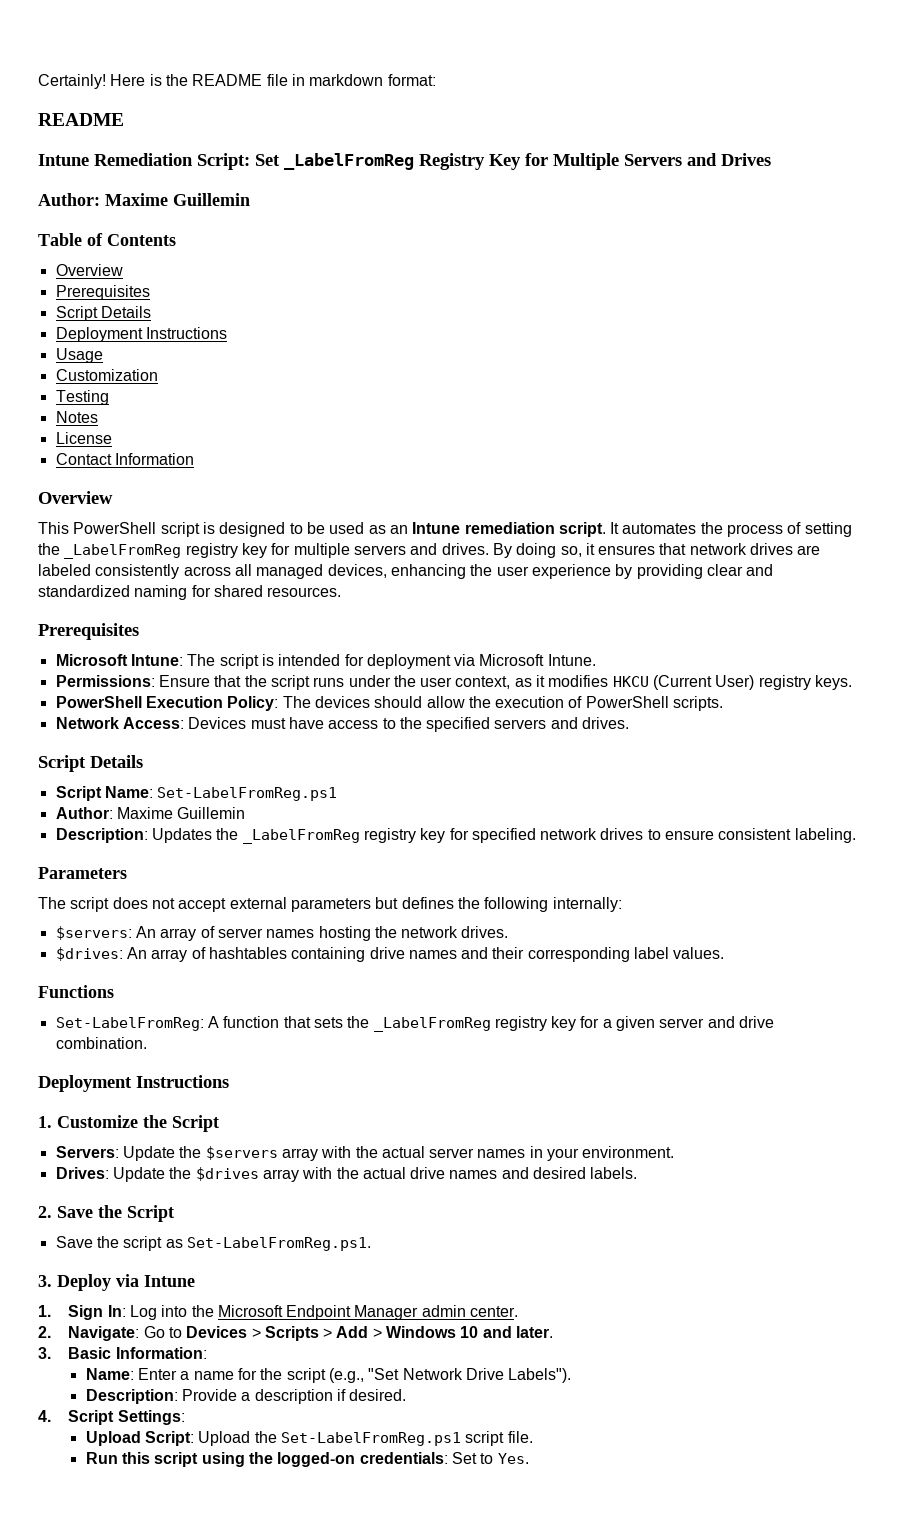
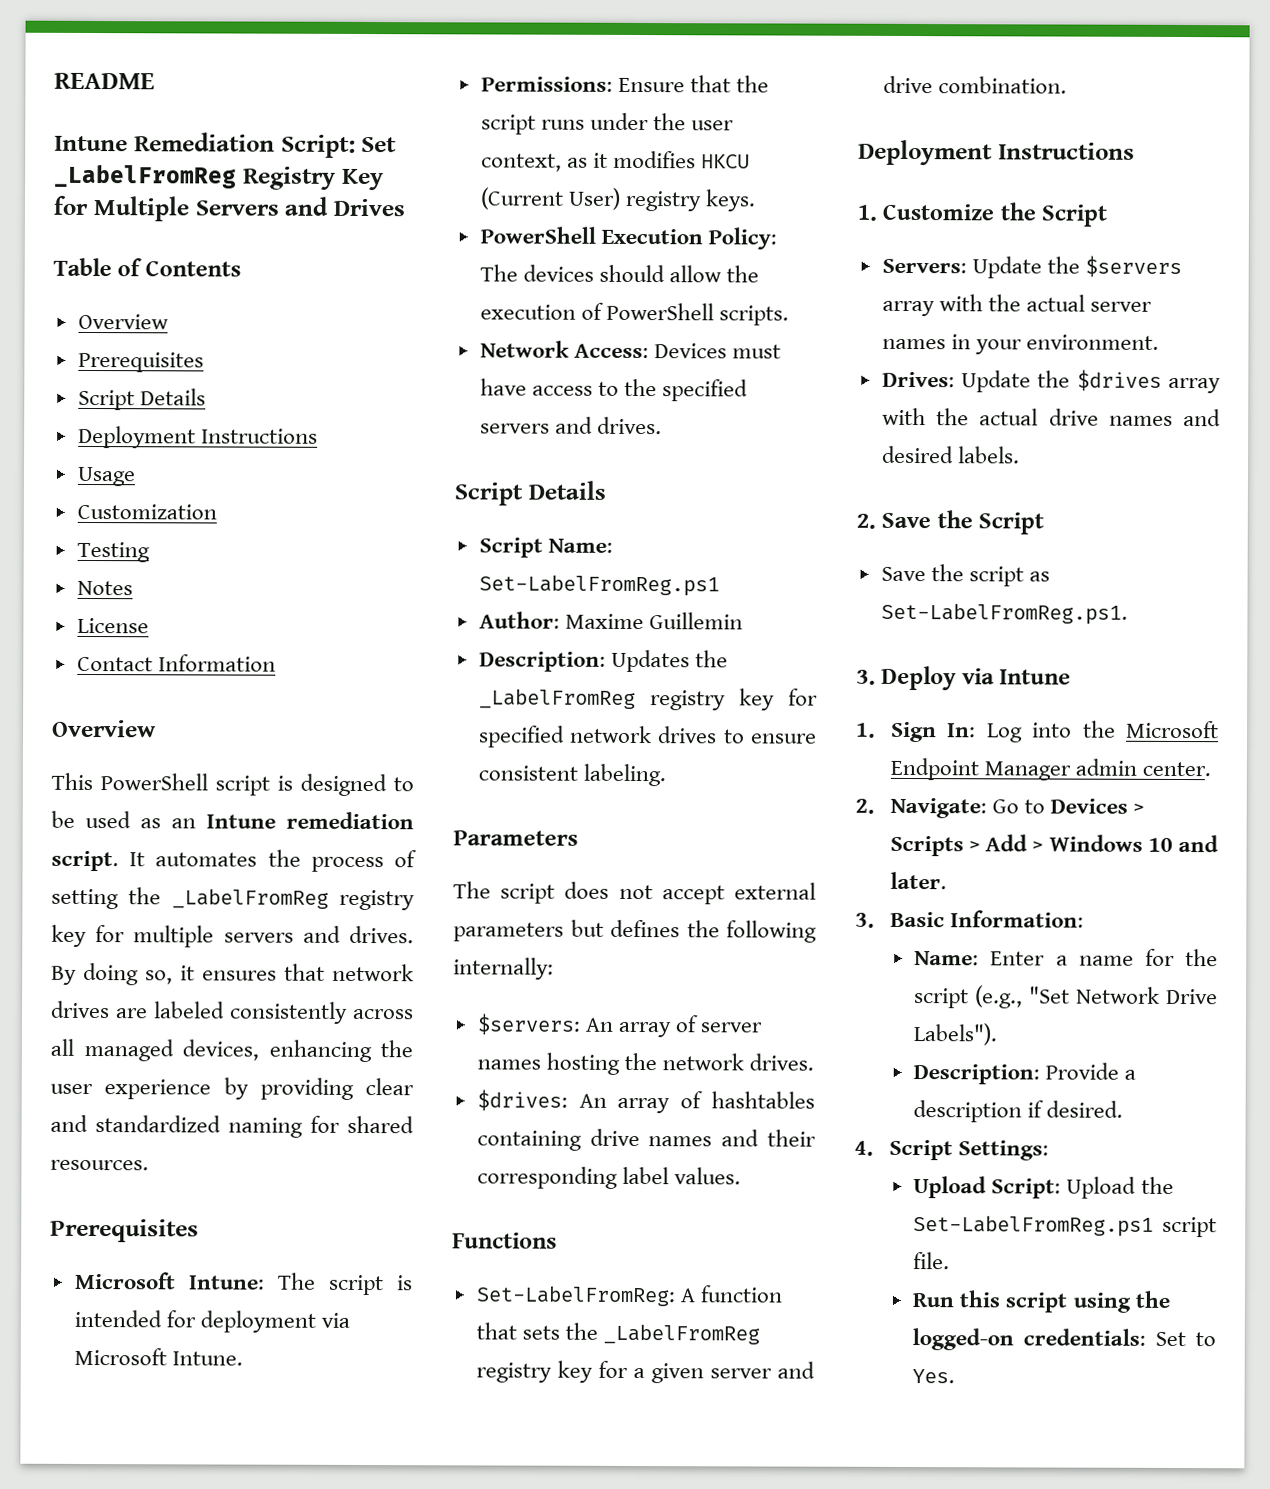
- Certainly! Here is the README file in markdown format:
  Intune Remediation Script: Set _LabelFromReg Registry Key for Multiple Servers and Drives
- Author: Maxime Guillemin

